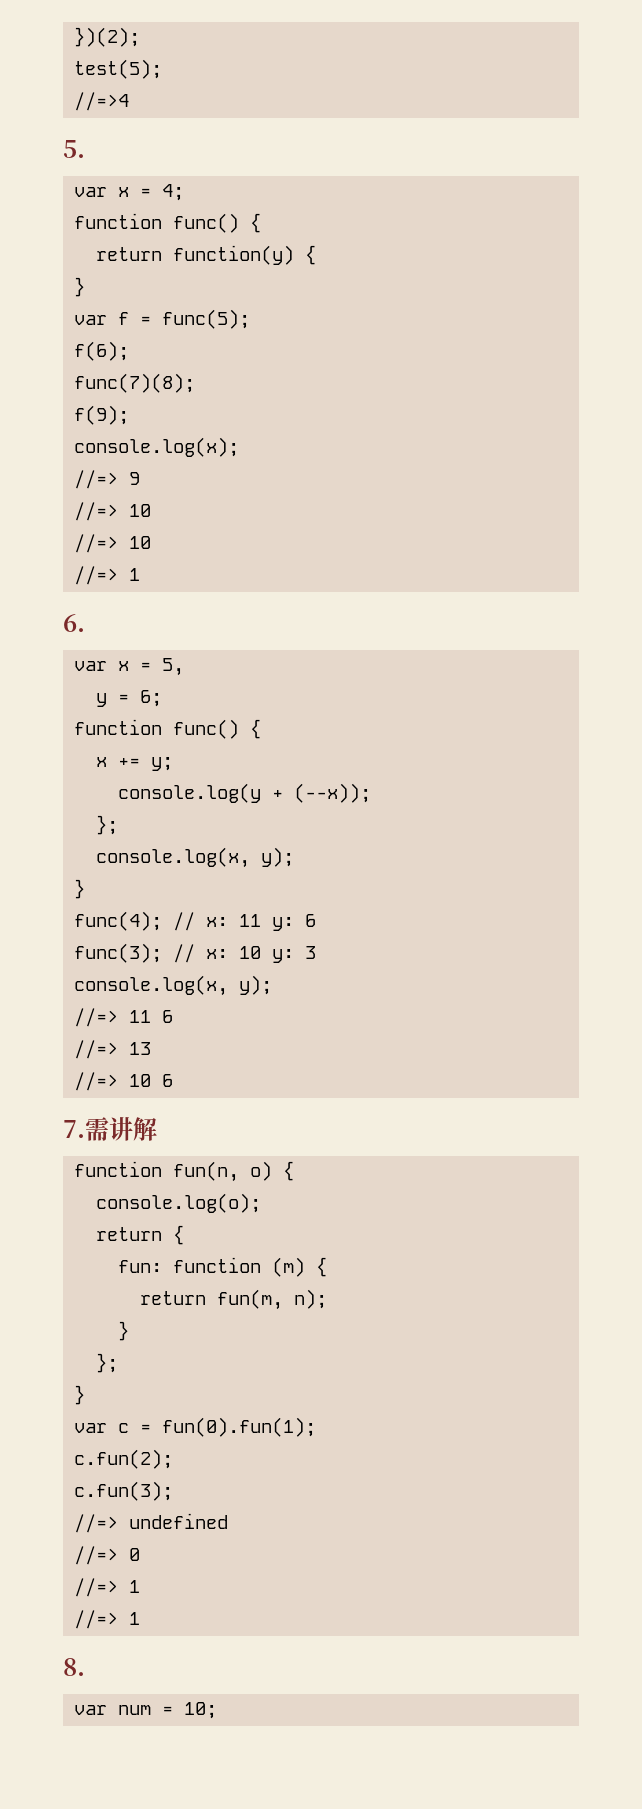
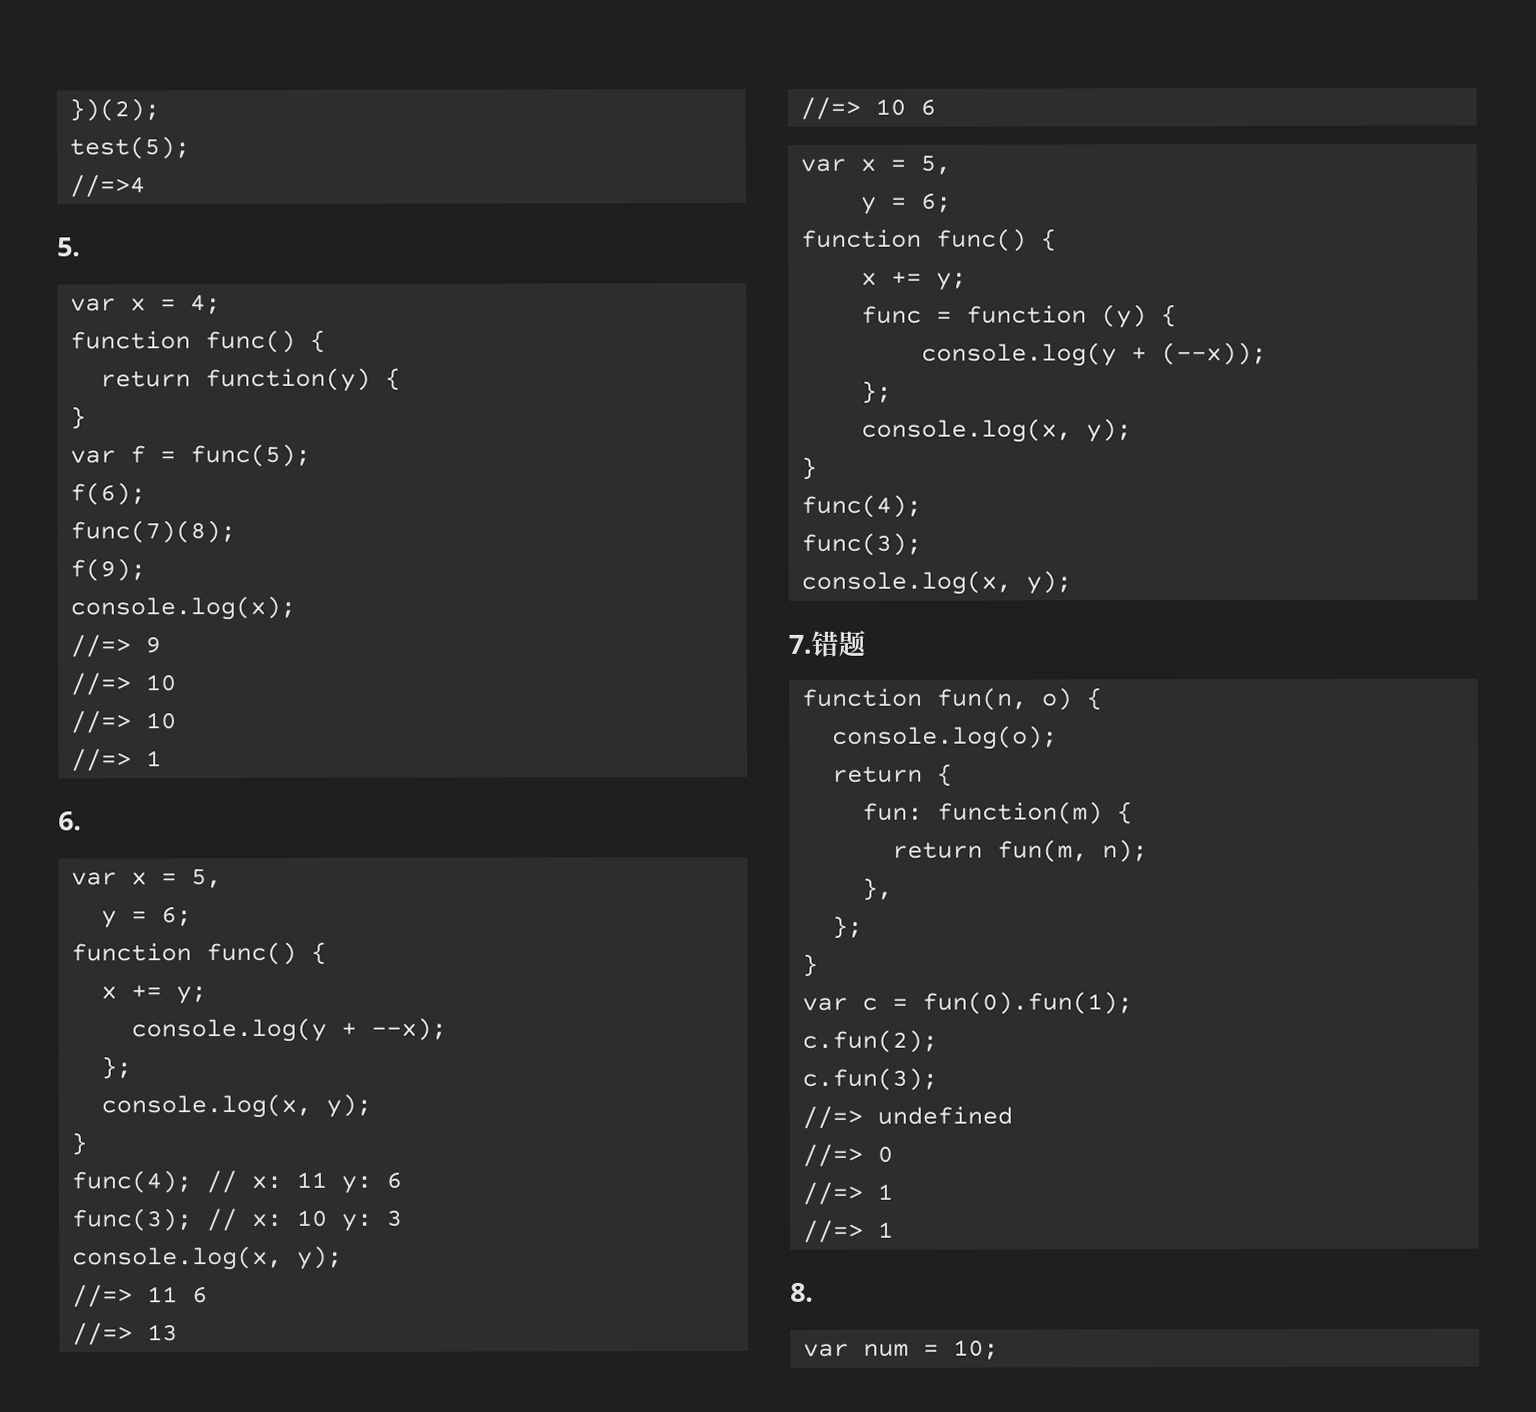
- console.log(y + (--x));
+ console.log(y + --x);
  //=> 10 6
+ var x = 5,
+ y = 6;
+ function func() {
+ x += y;
+ func = function (y) {
+ console.log(y + (--x));
+ };
+ console.log(x, y);
+ }
+ func(4);
+ func(3);
+ console.log(x, y);
- 7.需讲解
+ 7.错题
- fun: function (m) {
+ fun: function(m) {
  return fun(m, n);
- }
+ },

